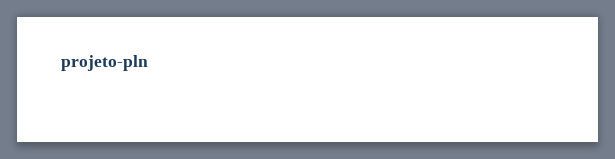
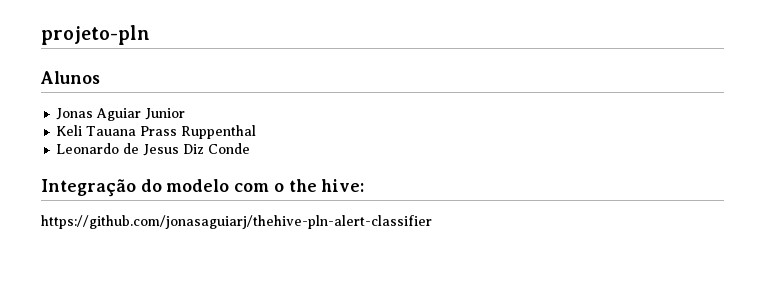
+ Alunos
+ Jonas Aguiar Junior
+ Keli Tauana Prass Ruppenthal
+ Leonardo de Jesus Diz Conde
+ Integração do modelo com o the hive:
+ https://github.com/jonasaguiarj/thehive-pln-alert-classifier

